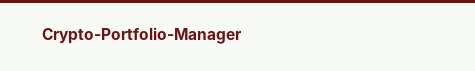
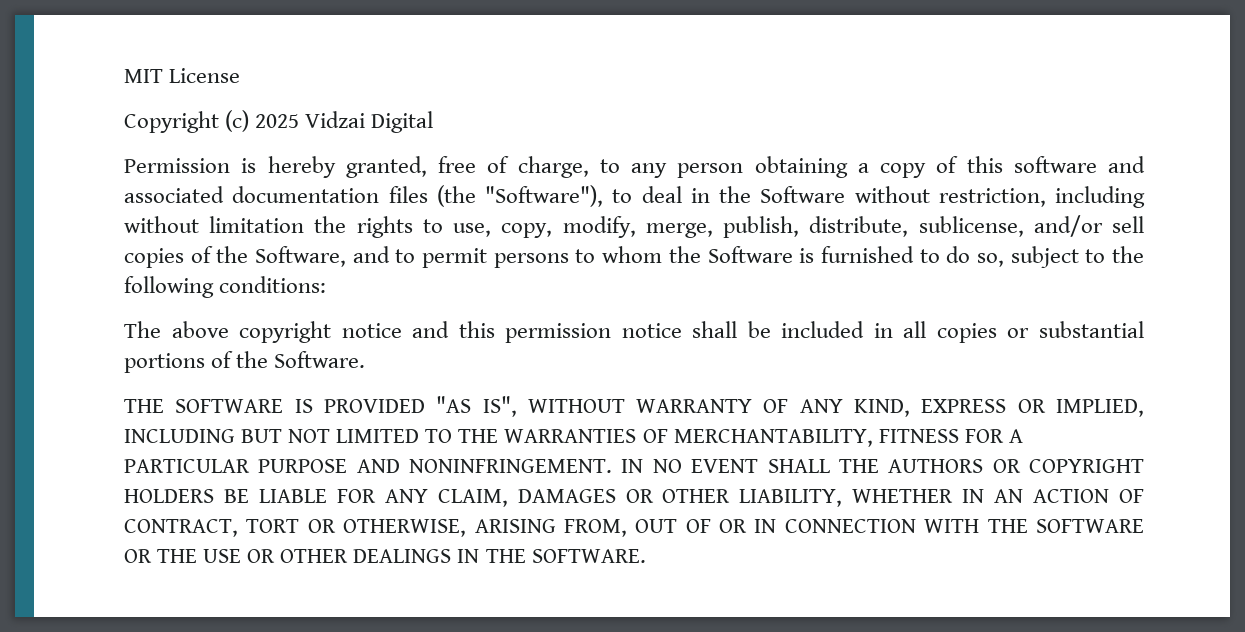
- Crypto-Portfolio-Manager
+ MIT License
+ Copyright (c) 2025 Vidzai Digital
+ Permission is hereby granted, free of charge, to any person obtaining a copy of this software and associated documentation files (the "Software"), to deal in the Software without restriction, including without limitation the rights to use, copy, modify, merge, publish, distribute, sublicense, and/or sell copies of the Software, and to permit persons to whom the Software is furnished to do so, subject to the following conditions:
+ The above copyright notice and this permission notice shall be included in all copies or substantial portions of the Software.
+ THE SOFTWARE IS PROVIDED "AS IS", WITHOUT WARRANTY OF ANY KIND, EXPRESS OR IMPLIED, INCLUDING BUT NOT LIMITED TO THE WARRANTIES OF MERCHANTABILITY, FITNESS FOR A PARTICULAR PURPOSE AND NONINFRINGEMENT. IN NO EVENT SHALL THE AUTHORS OR COPYRIGHT HOLDERS BE LIABLE FOR ANY CLAIM, DAMAGES OR OTHER LIABILITY, WHETHER IN AN ACTION OF CONTRACT, TORT OR OTHERWISE, ARISING FROM, OUT OF OR IN CONNECTION WITH THE SOFTWARE OR THE USE OR OTHER DEALINGS IN THE SOFTWARE.

